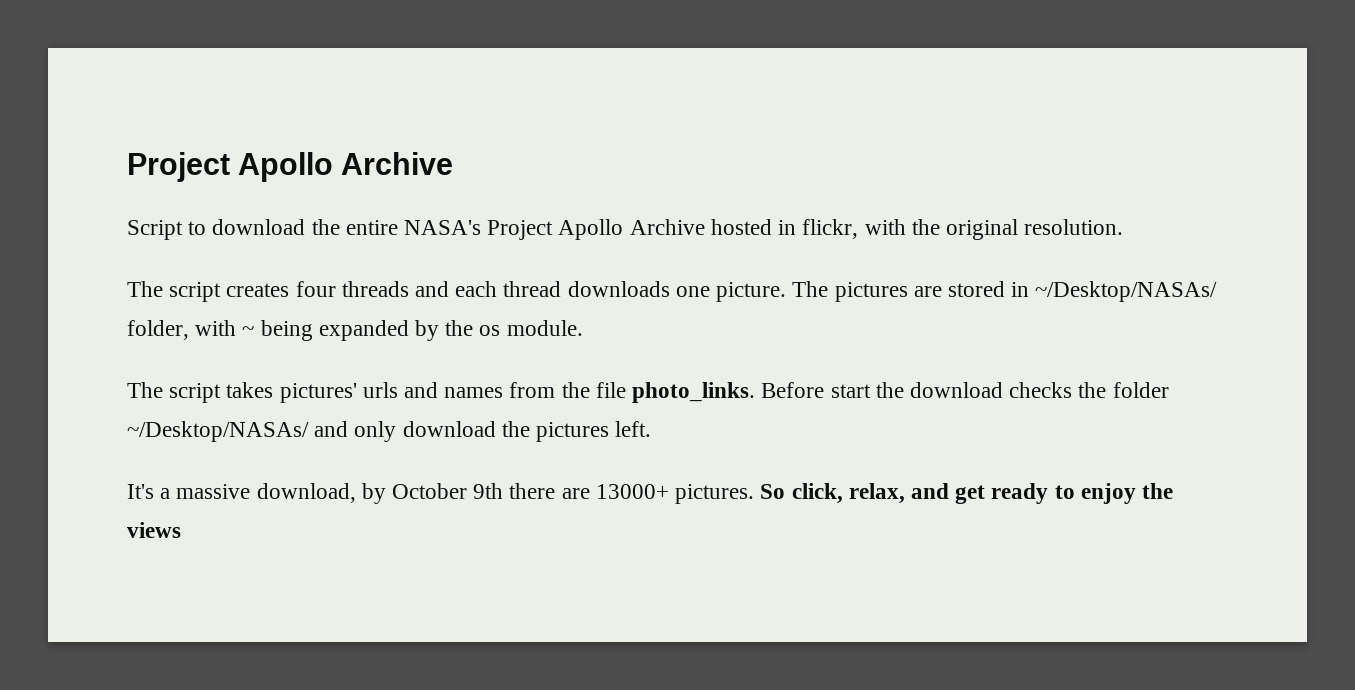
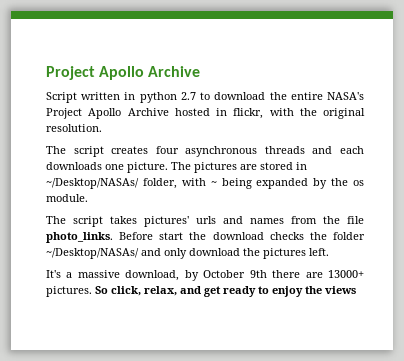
- Script to download the entire NASA's Project Apollo Archive hosted in flickr, with the original resolution.
+ Script written in python 2.7 to download the entire NASA's Project Apollo Archive hosted in flickr, with the original resolution.
- The script creates four threads and each thread downloads one picture.
+ The script creates four asynchronous threads and each downloads one picture.

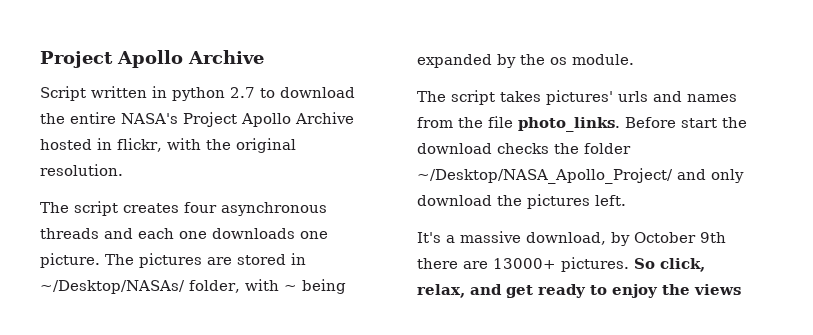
- The script creates four asynchronous threads and each downloads one picture.
+ The script creates four asynchronous threads and each one downloads one picture.
- Before start the download checks the folder ~/Desktop/NASAs/ and only download the pictures left.
+ Before start the download checks the folder ~/Desktop/NASA_Apollo_Project/ and only download the pictures left.

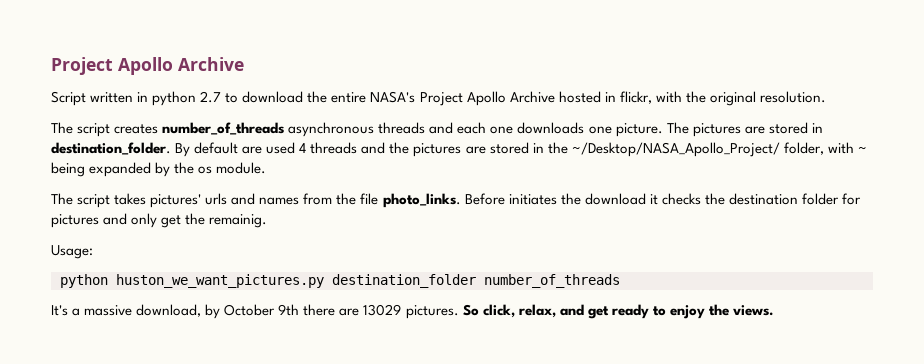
- The script creates four asynchronous threads and each one downloads one picture.
+ The script creates number_of_threads asynchronous threads and each one downloads one picture.
- The pictures are stored in ~/Desktop/NASAs/ folder, with ~ being expanded by the os module.
+ The pictures are stored in destination_folder. By default are used 4 threads and the pictures are stored in the ~/Desktop/NASA_Apollo_Project/ folder, with ~ being expanded by the os module.
- Before start the download checks the folder ~/Desktop/NASA_Apollo_Project/ and only download the pictures left.
+ Before initiates the download it checks the destination folder for pictures and only get the remainig.
+ Usage:
+ python huston_we_want_pictures.py destination_folder number_of_threads
- It's a massive download, by October 9th there are 13000+ pictures.
+ It's a massive download, by October 9th there are 13029 pictures.
- So click, relax, and get ready to enjoy the views
+ So click, relax, and get ready to enjoy the views.

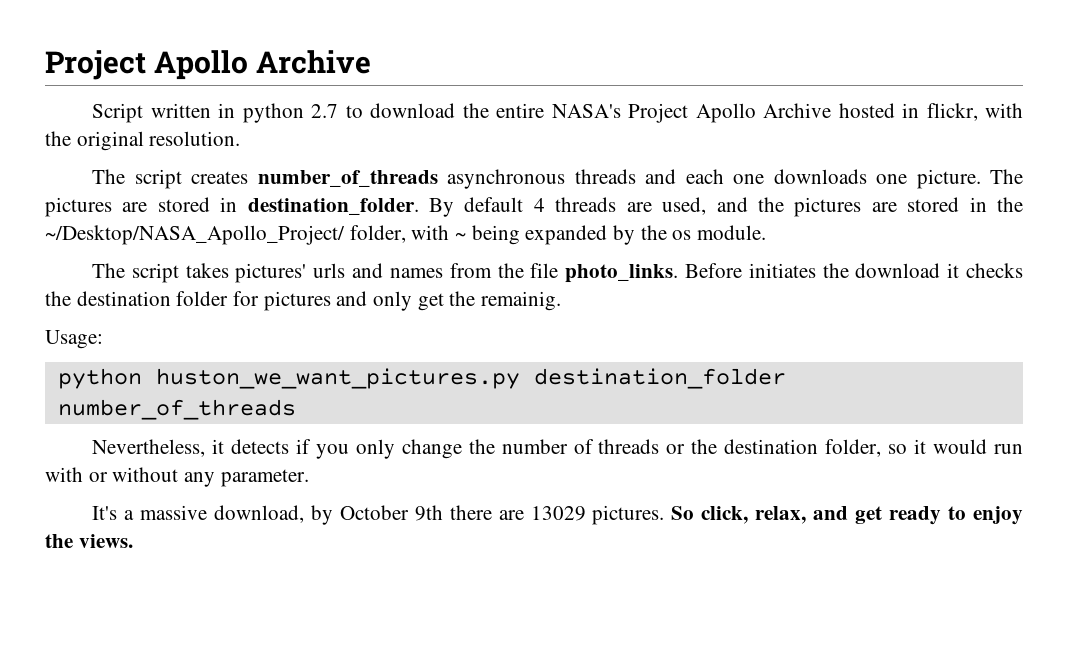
- By default are used 4 threads and the pictures are stored in the ~/Desktop/NASA_Apollo_Project/ folder, with ~ being expanded by the os module.
+ By default 4 threads are used, and the pictures are stored in the ~/Desktop/NASA_Apollo_Project/ folder, with ~ being expanded by the os module.
+ Nevertheless, it detects if you only change the number of threads or the destination folder, so it would run with or without any parameter.

